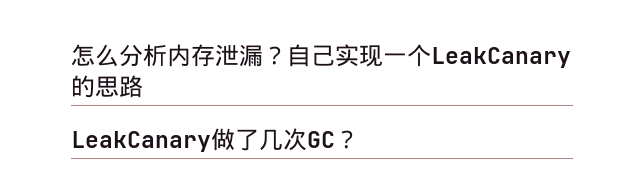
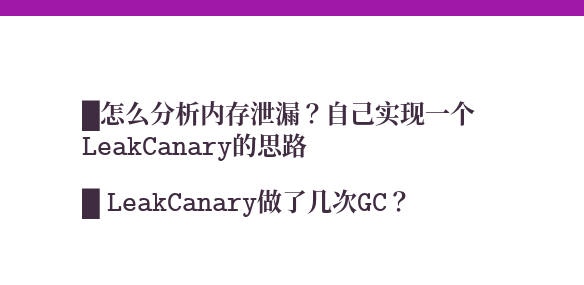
- 怎么分析内存泄漏？
+ █怎么分析内存泄漏？
- LeakCanary做了几次GC？
+ █ LeakCanary做了几次GC？

